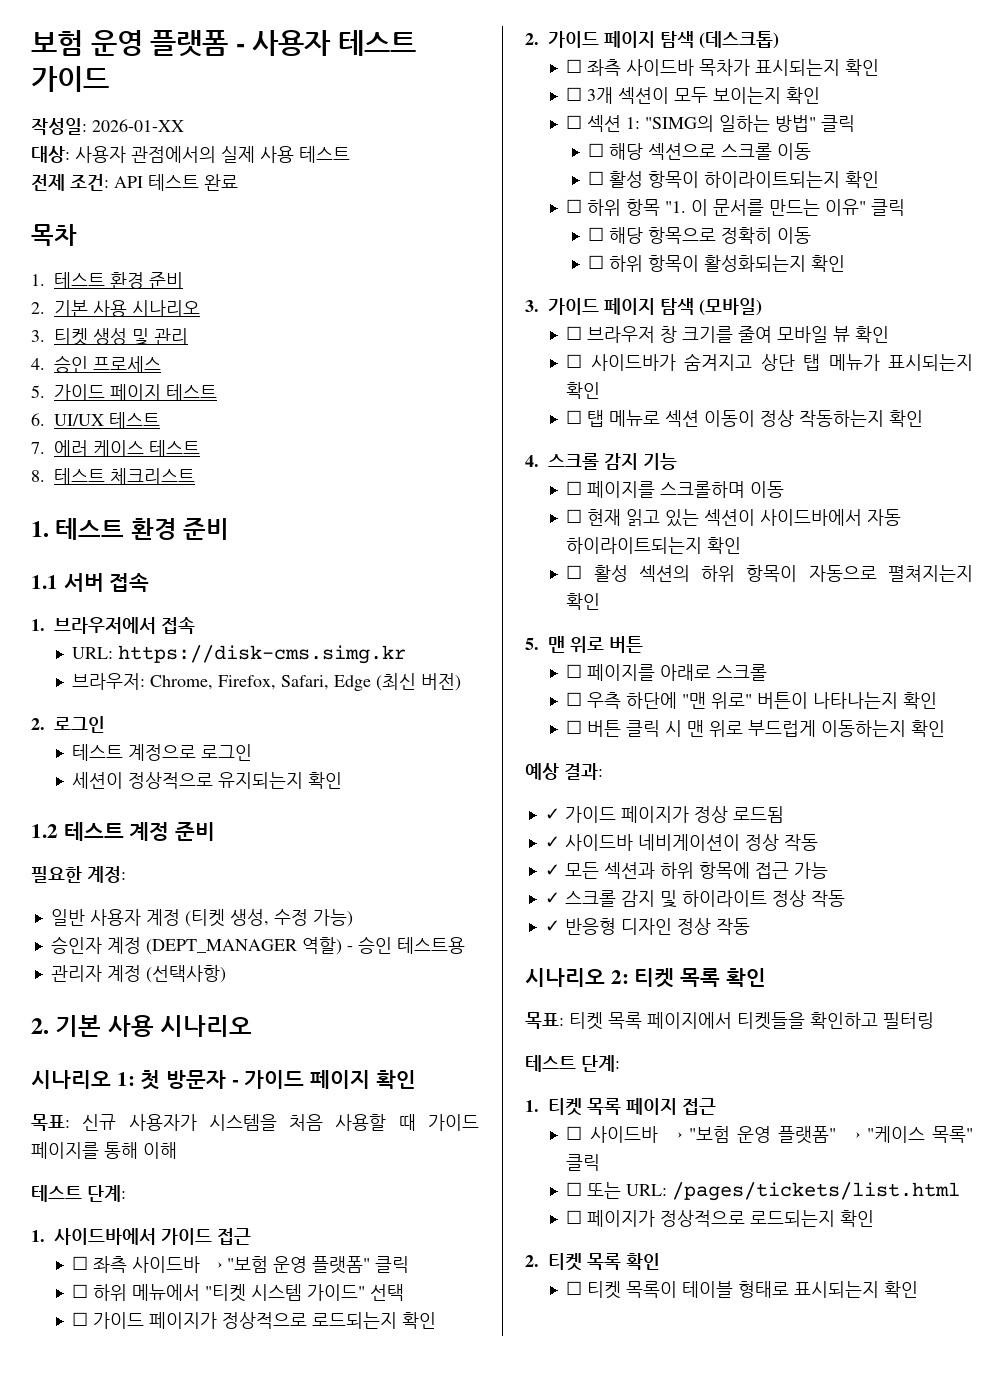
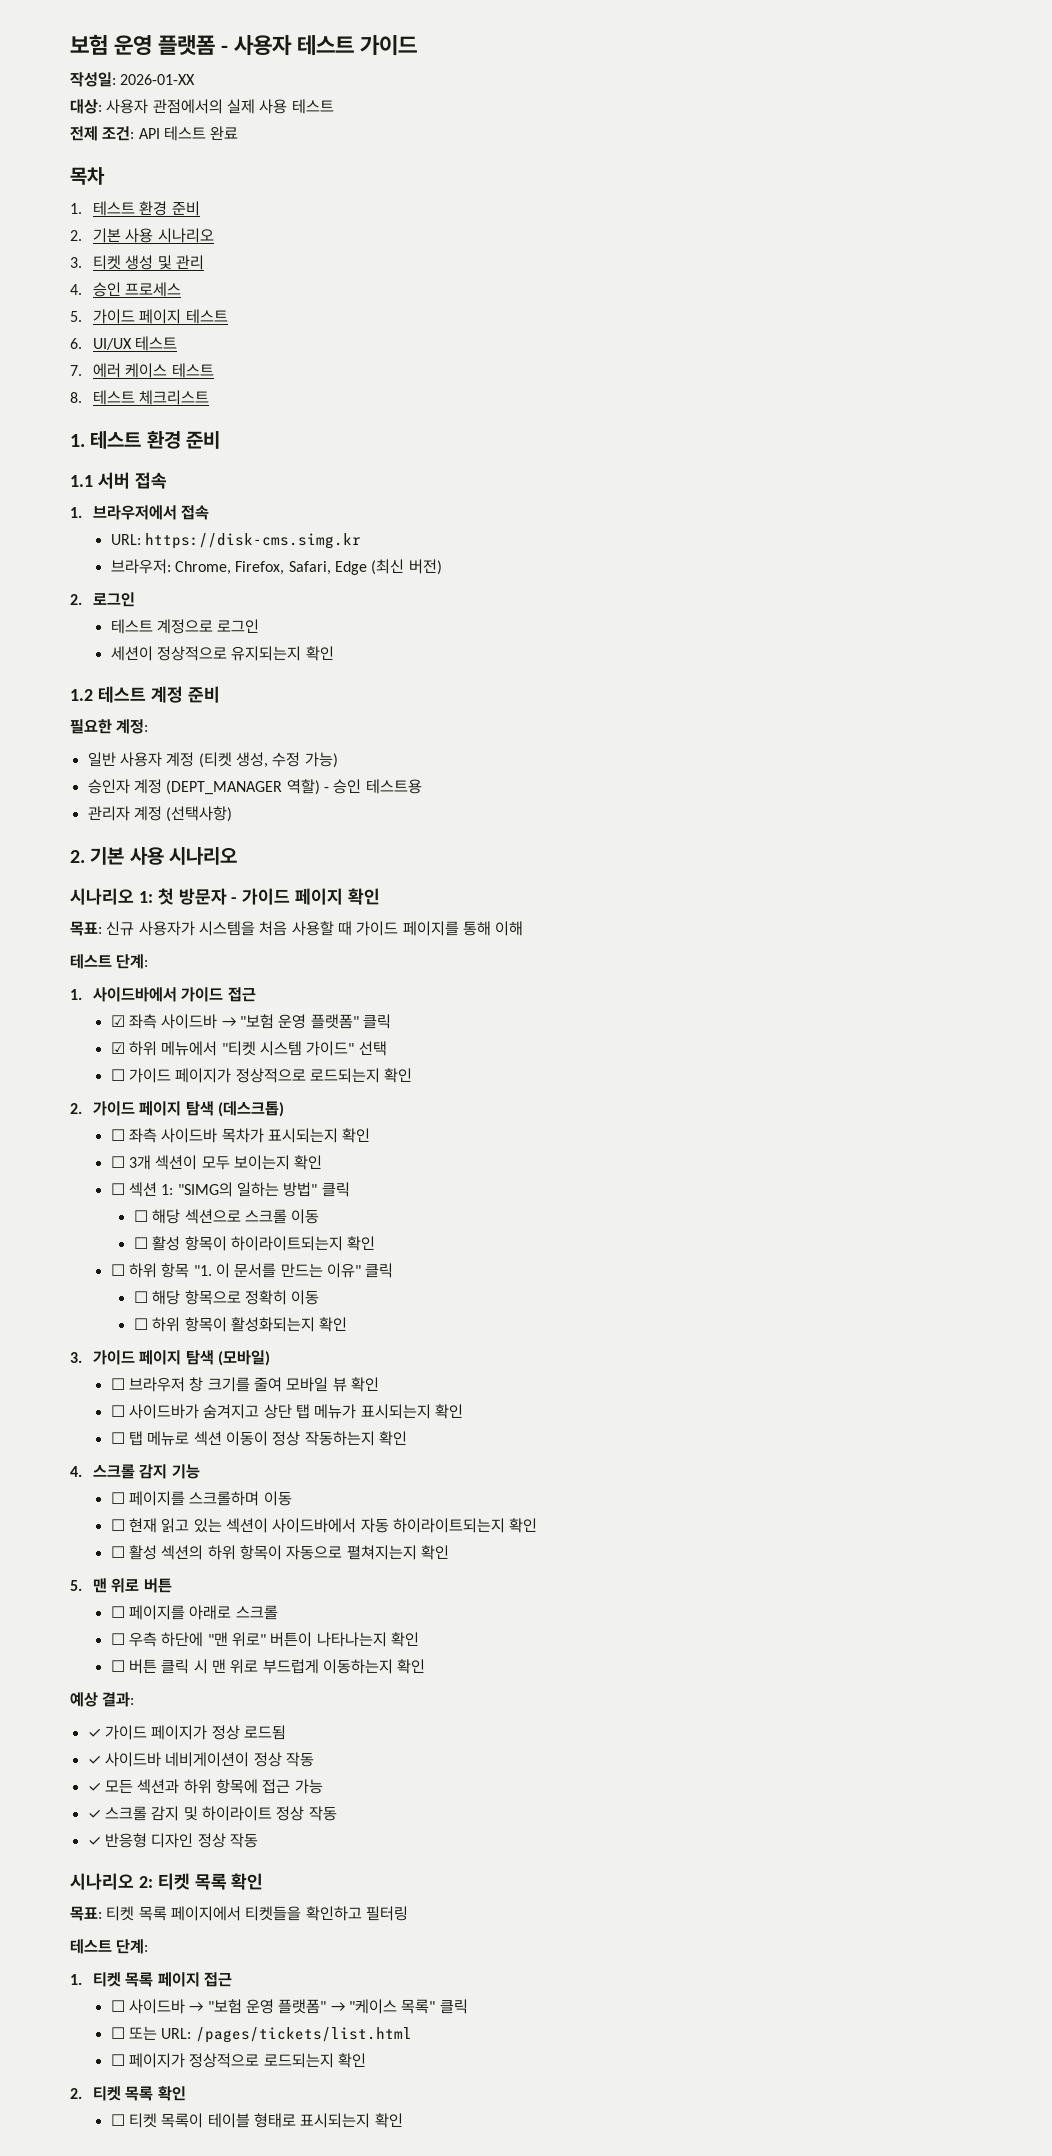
- ☐ 좌측 사이드바 → "보험 운영 플랫폼" 클릭
+ ☑ 좌측 사이드바 → "보험 운영 플랫폼" 클릭
- ☐ 하위 메뉴에서 "티켓 시스템 가이드" 선택
+ ☑ 하위 메뉴에서 "티켓 시스템 가이드" 선택

